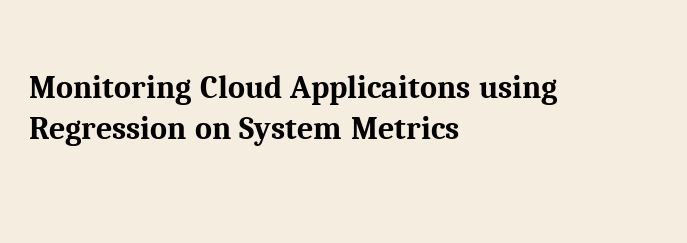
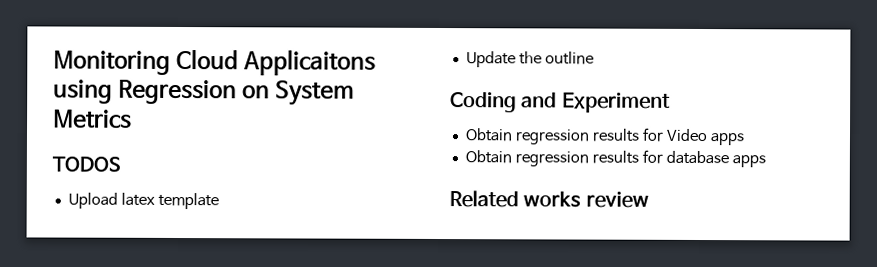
+ TODOS
+ Upload latex template
+ Update the outline
+ Coding and Experiment
+ Obtain regression results for Video apps
+ Obtain regression results for database apps
+ Related works review

